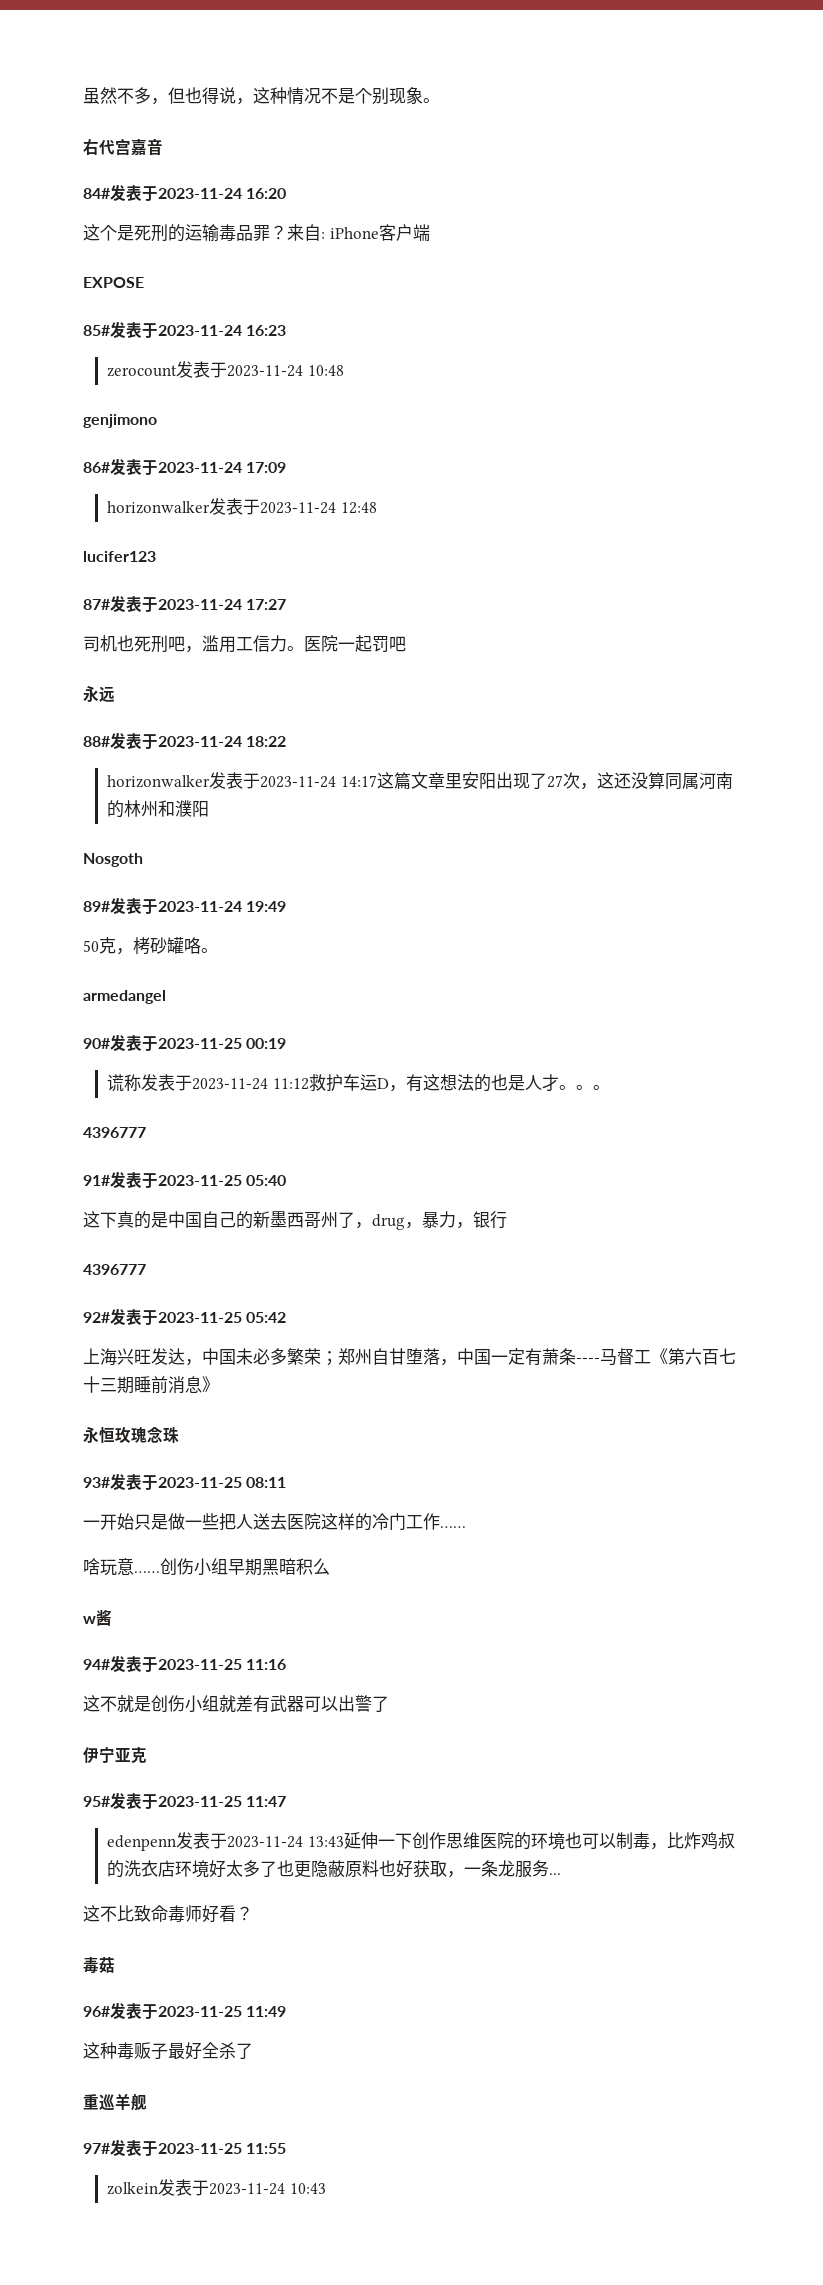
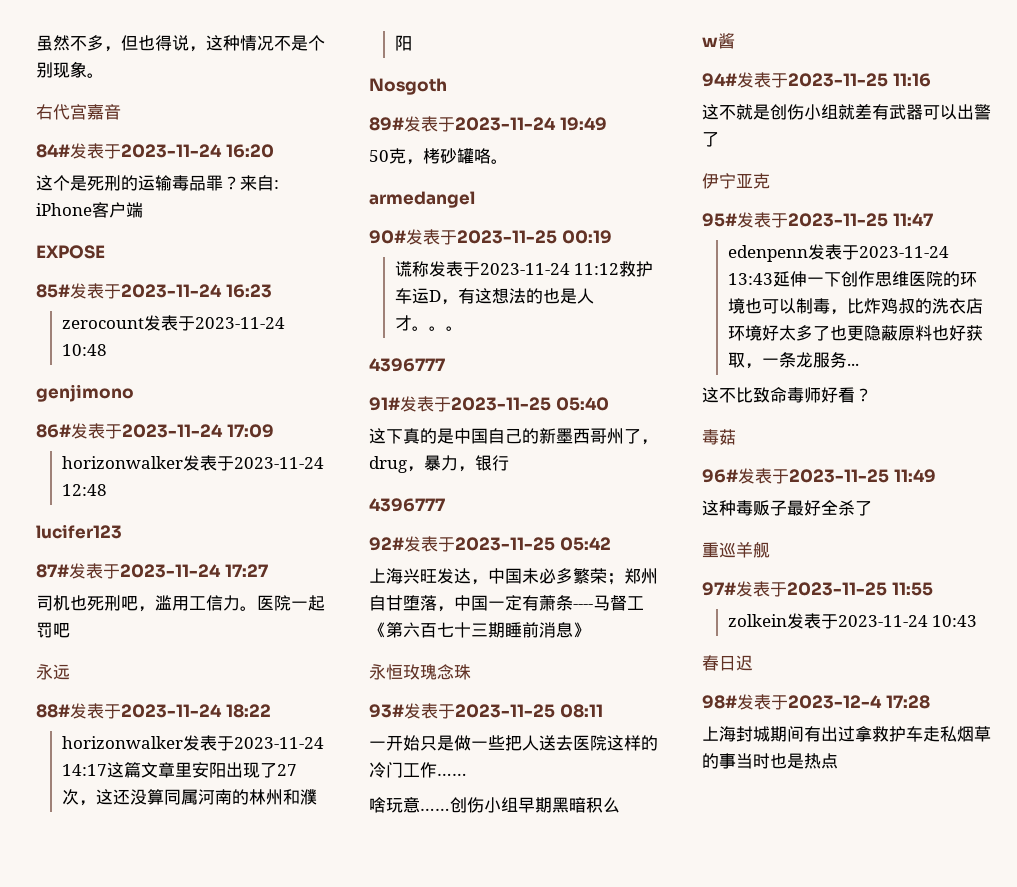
+ 春日迟
+ 98#发表于2023-12-4 17:28
+ 上海封城期间有出过拿救护车走私烟草的事当时也是热点

